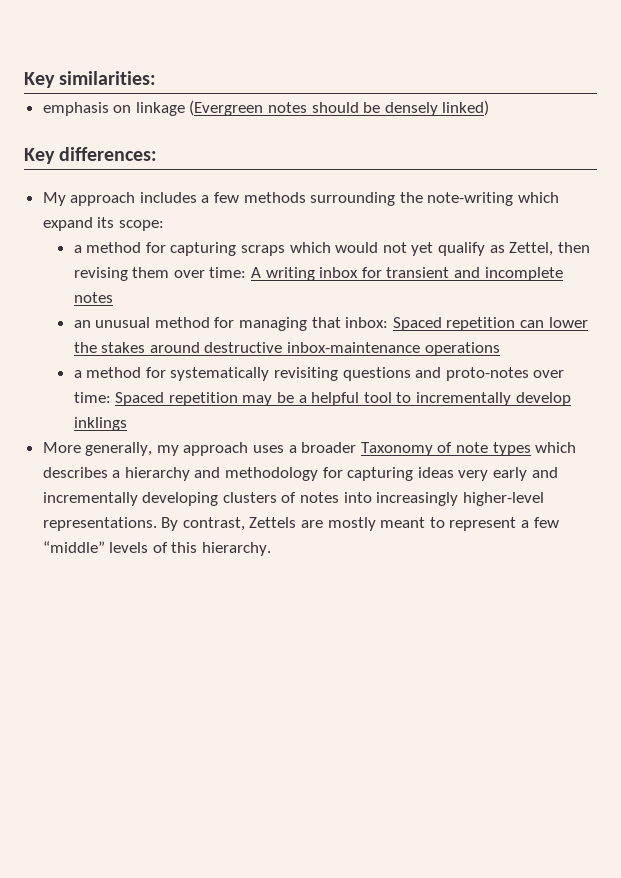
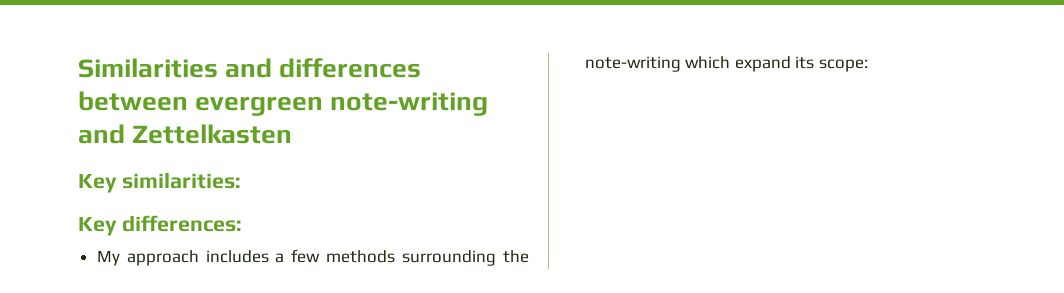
+ Similarities and differences between evergreen note-writing and Zettelkasten
  Key similarities:
- emphasis on linkage (Evergreen notes should be densely linked)
- a method for capturing scraps which would not yet qualify as Zettel, then revising them over time: A writing inbox for transient and incomplete notes
- an unusual method for managing that inbox: Spaced repetition can lower the stakes around destructive inbox-maintenance operations
- a method for systematically revisiting questions and proto-notes over time: Spaced repetition may be a helpful tool to incrementally develop inklings
- More generally, my approach uses a broader Taxonomy of note types which describes a hierarchy and methodology for capturing ideas very early and incrementally developing clusters of notes into increasingly higher-level representations. By contrast, Zettels are mostly meant to represent a few “middle” levels of this hierarchy.

